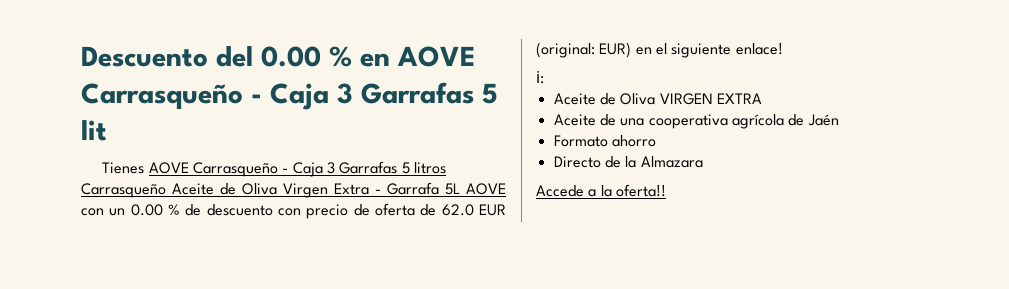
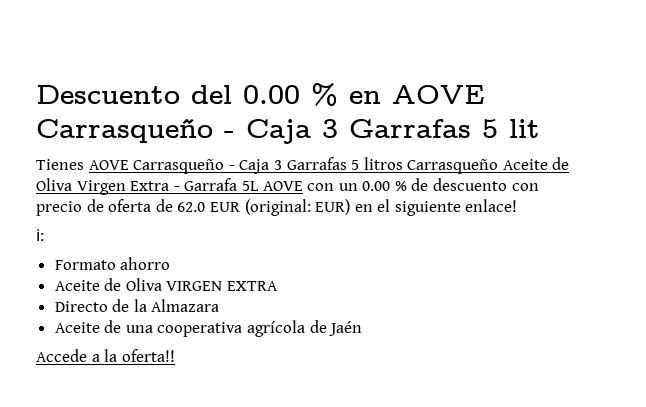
+ Formato ahorro
+ Directo de la Almazara
- Formato ahorro
- Directo de la Almazara

